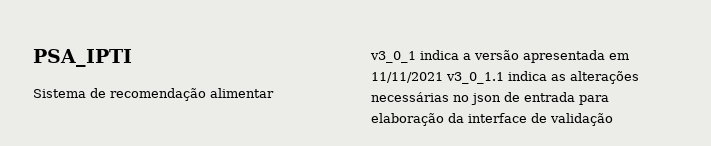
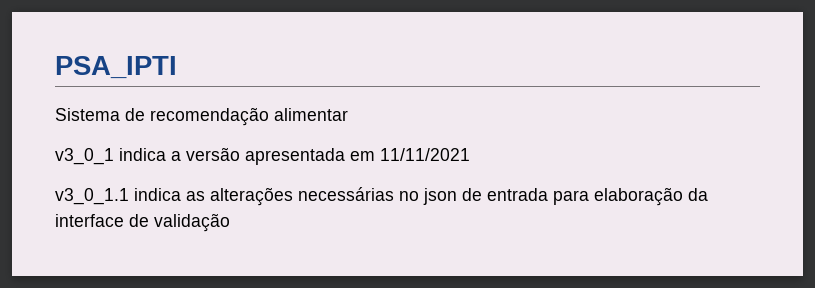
- v3_0_1 indica a versão apresentada em 11/11/2021 v3_0_1.1 indica as alterações necessárias no json de entrada para elaboração da interface de validação
+ v3_0_1 indica a versão apresentada em 11/11/2021
+ v3_0_1.1 indica as alterações necessárias no json de entrada para elaboração da interface de validação

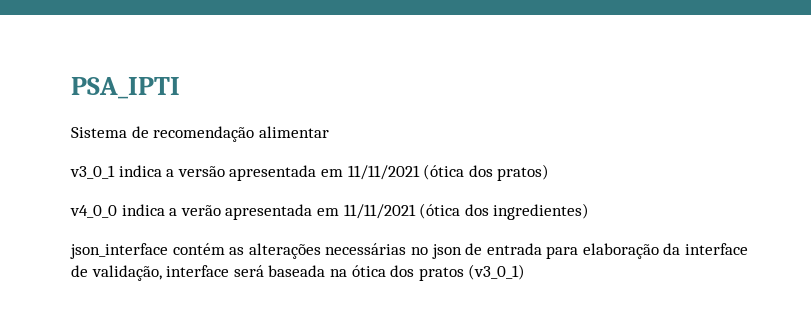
- v3_0_1 indica a versão apresentada em 11/11/2021
- v3_0_1.1 indica as alterações necessárias no json de entrada para elaboração da interface de validação
+ v3_0_1 indica a versão apresentada em 11/11/2021 (ótica dos pratos)
+ v4_0_0 indica a verão apresentada em 11/11/2021 (ótica dos ingredientes)
+ json_interface contém as alterações necessárias no json de entrada para elaboração da interface de validação, interface será baseada na ótica dos pratos (v3_0_1)

